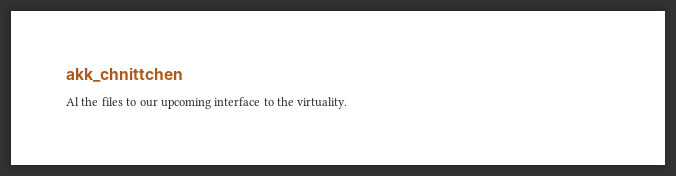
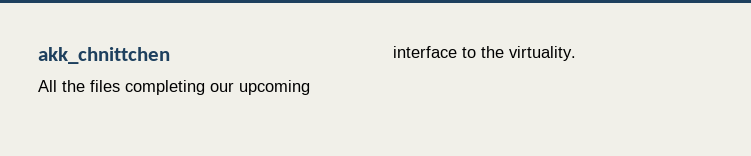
- Al the files to our upcoming interface to the virtuality.
+ All the files completing our upcoming interface to the virtuality.

